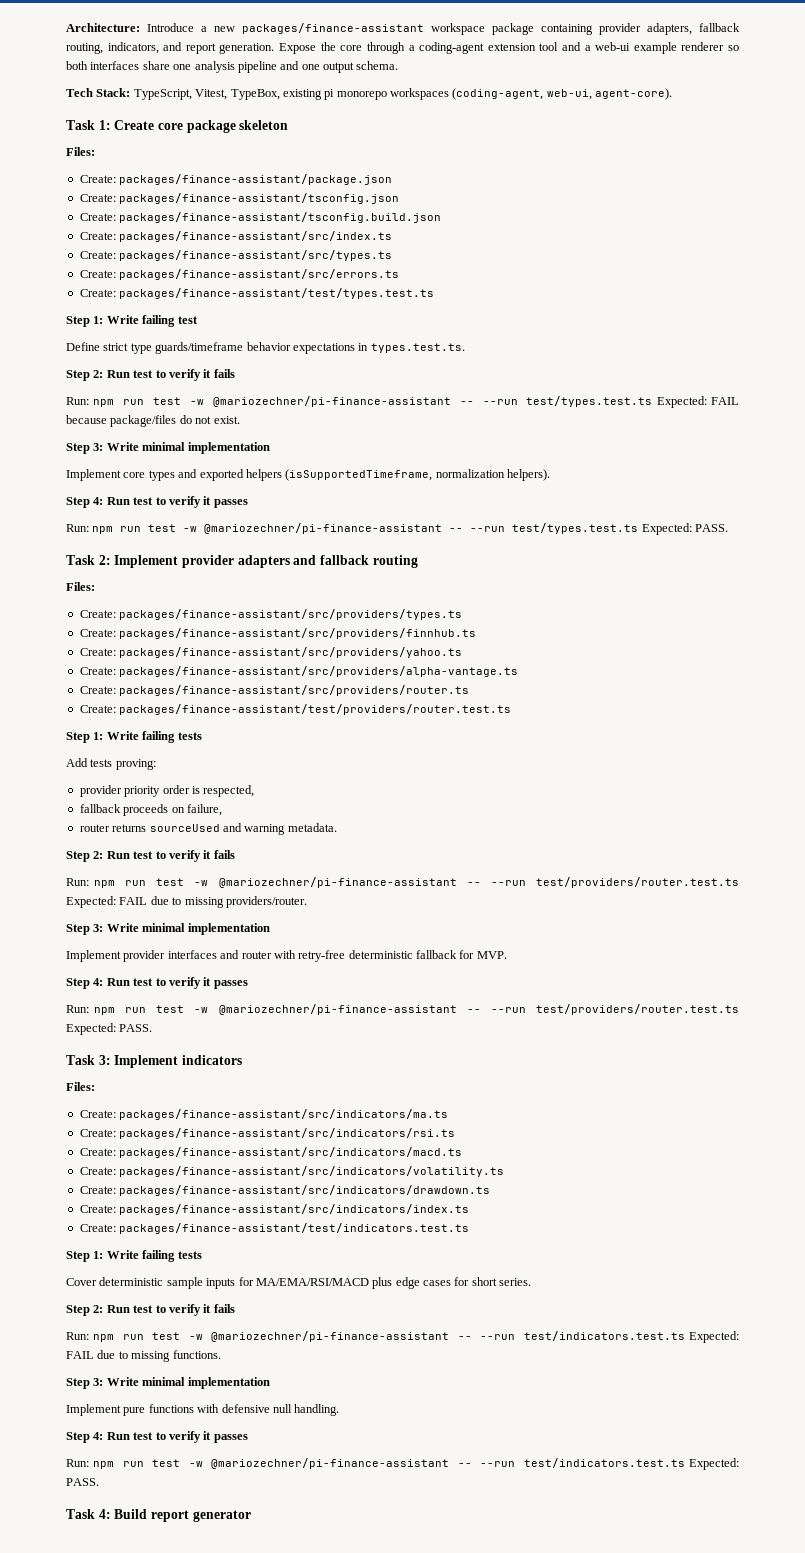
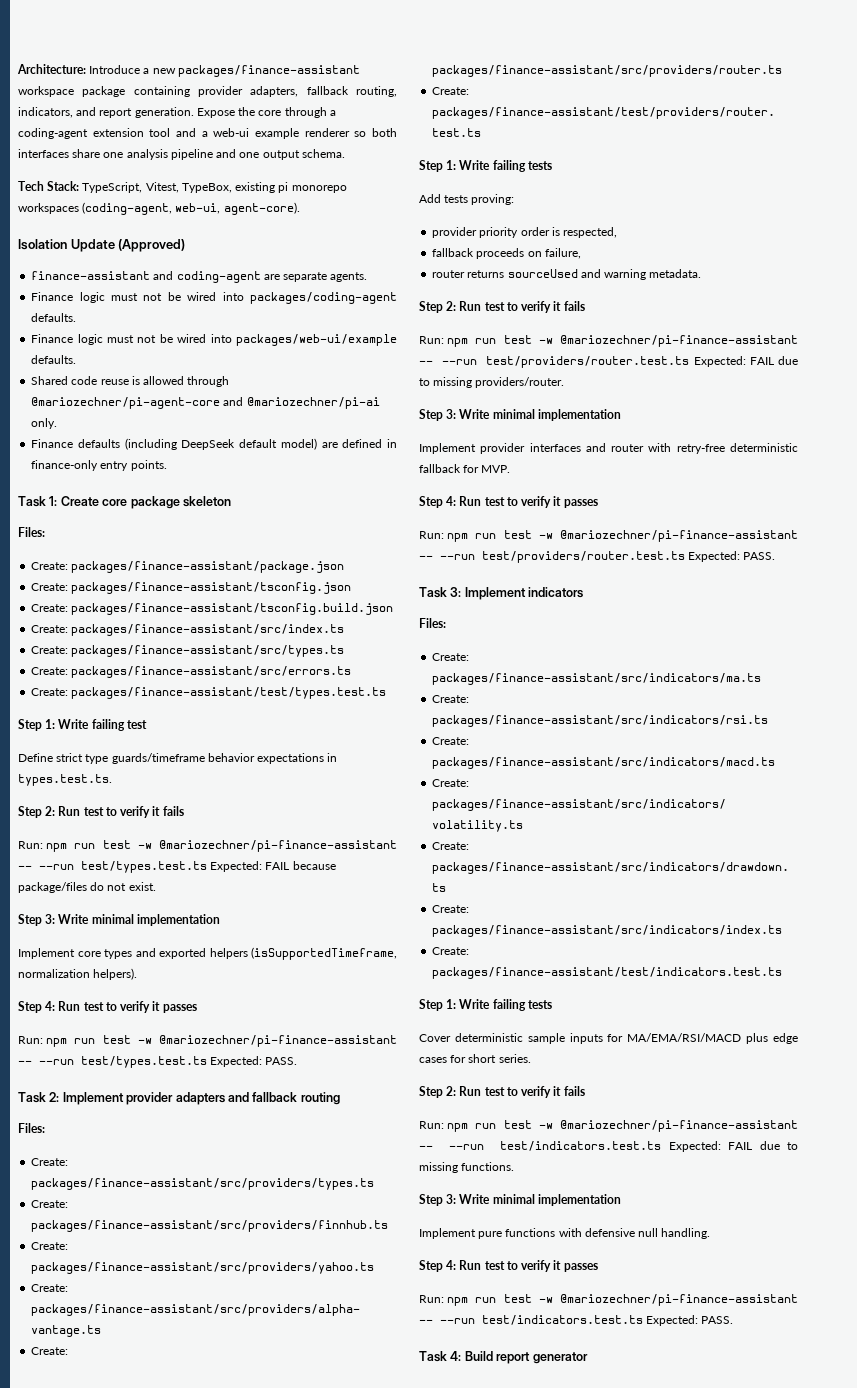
+ Isolation Update (Approved)
+ finance-assistant and coding-agent are separate agents.
+ Finance logic must not be wired into packages/coding-agent defaults.
+ Finance logic must not be wired into packages/web-ui/example defaults.
+ Shared code reuse is allowed through @mariozechner/pi-agent-core and @mariozechner/pi-ai only.
+ Finance defaults (including DeepSeek default model) are defined in finance-only entry points.

